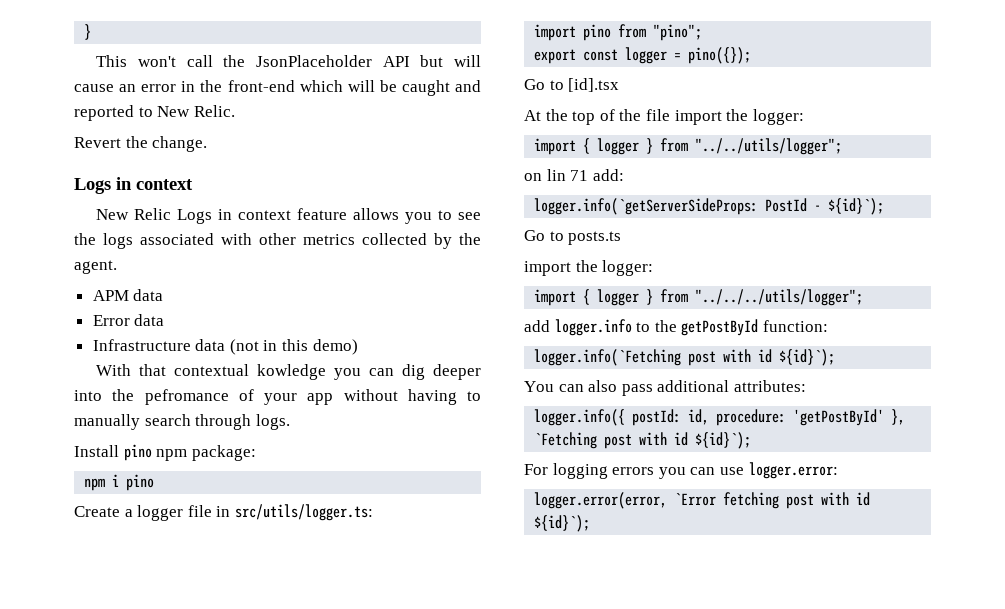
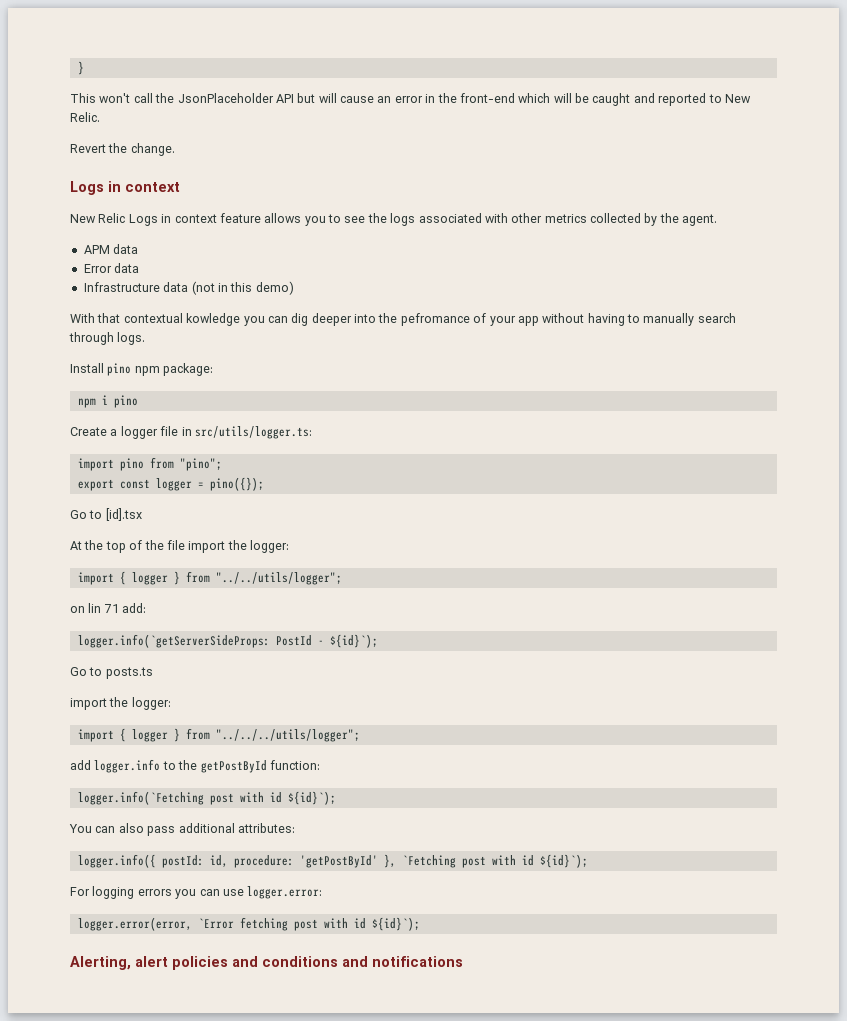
+ Alerting, alert policies and conditions and notifications

